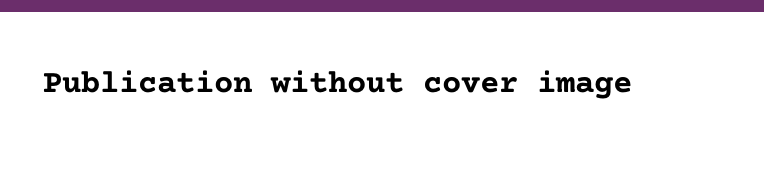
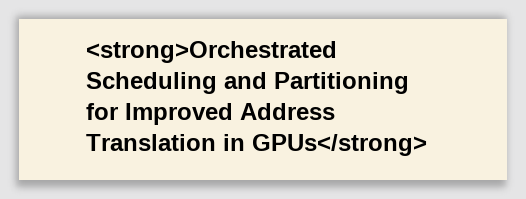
- Publication without cover image
+ <strong>Orchestrated Scheduling and Partitioning for Improved Address Translation in GPUs</strong>

